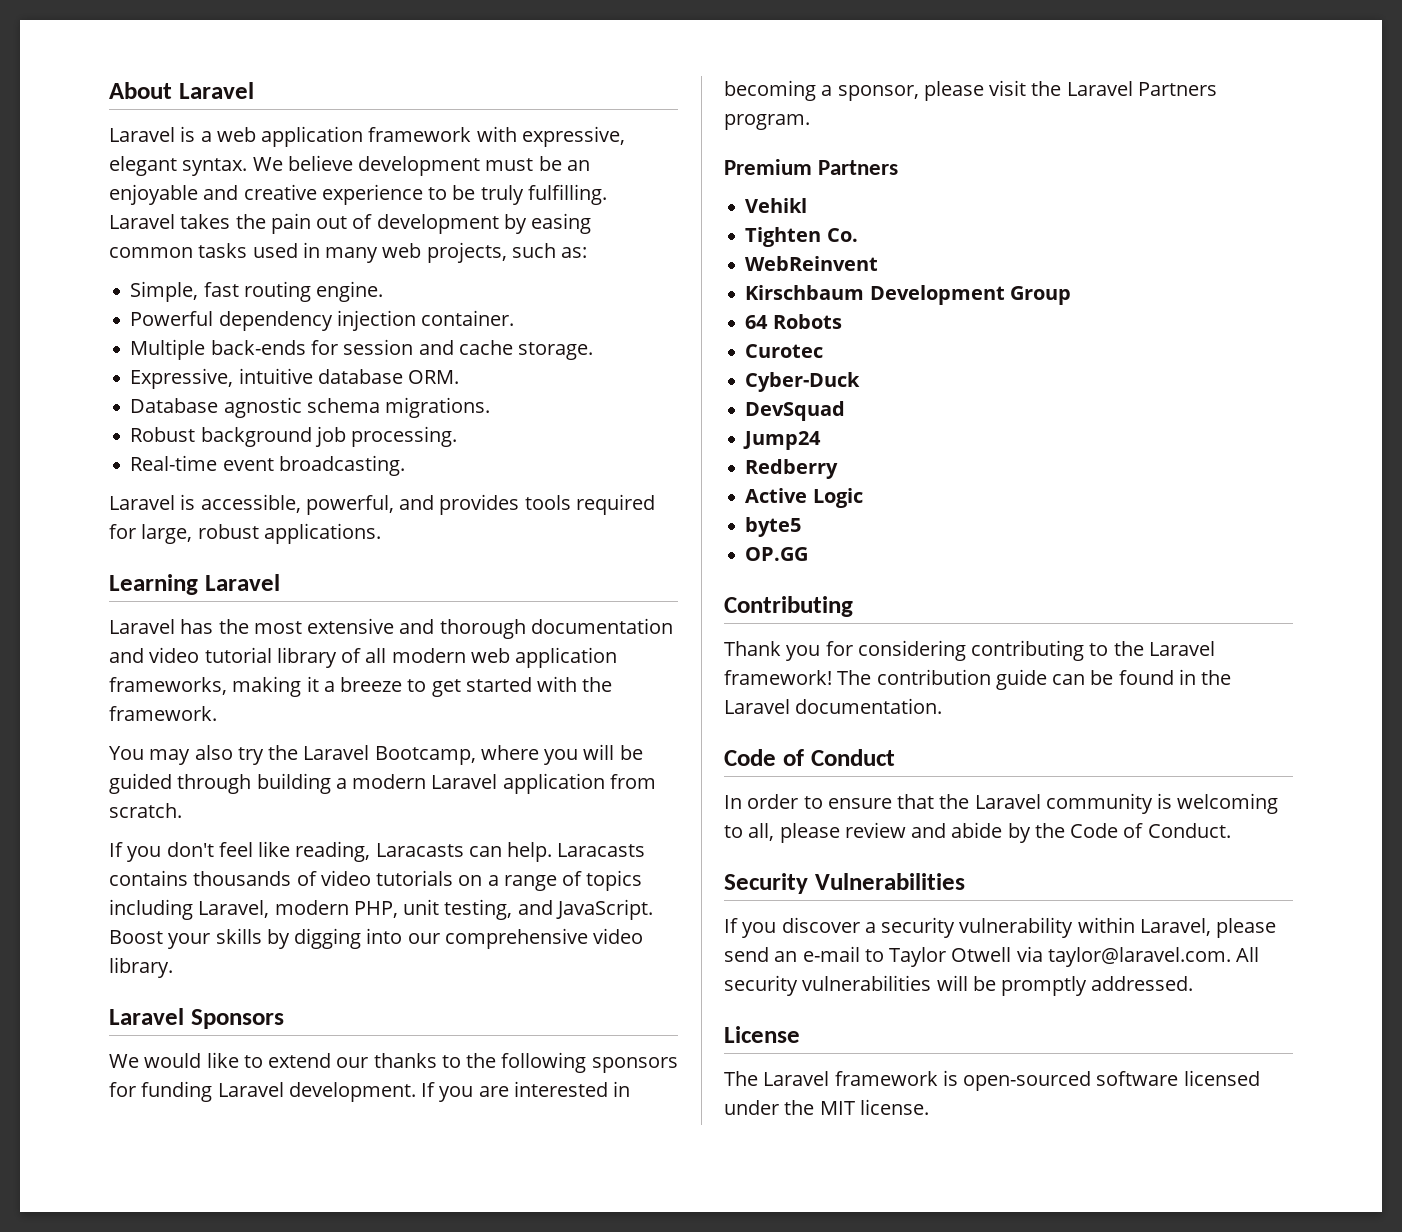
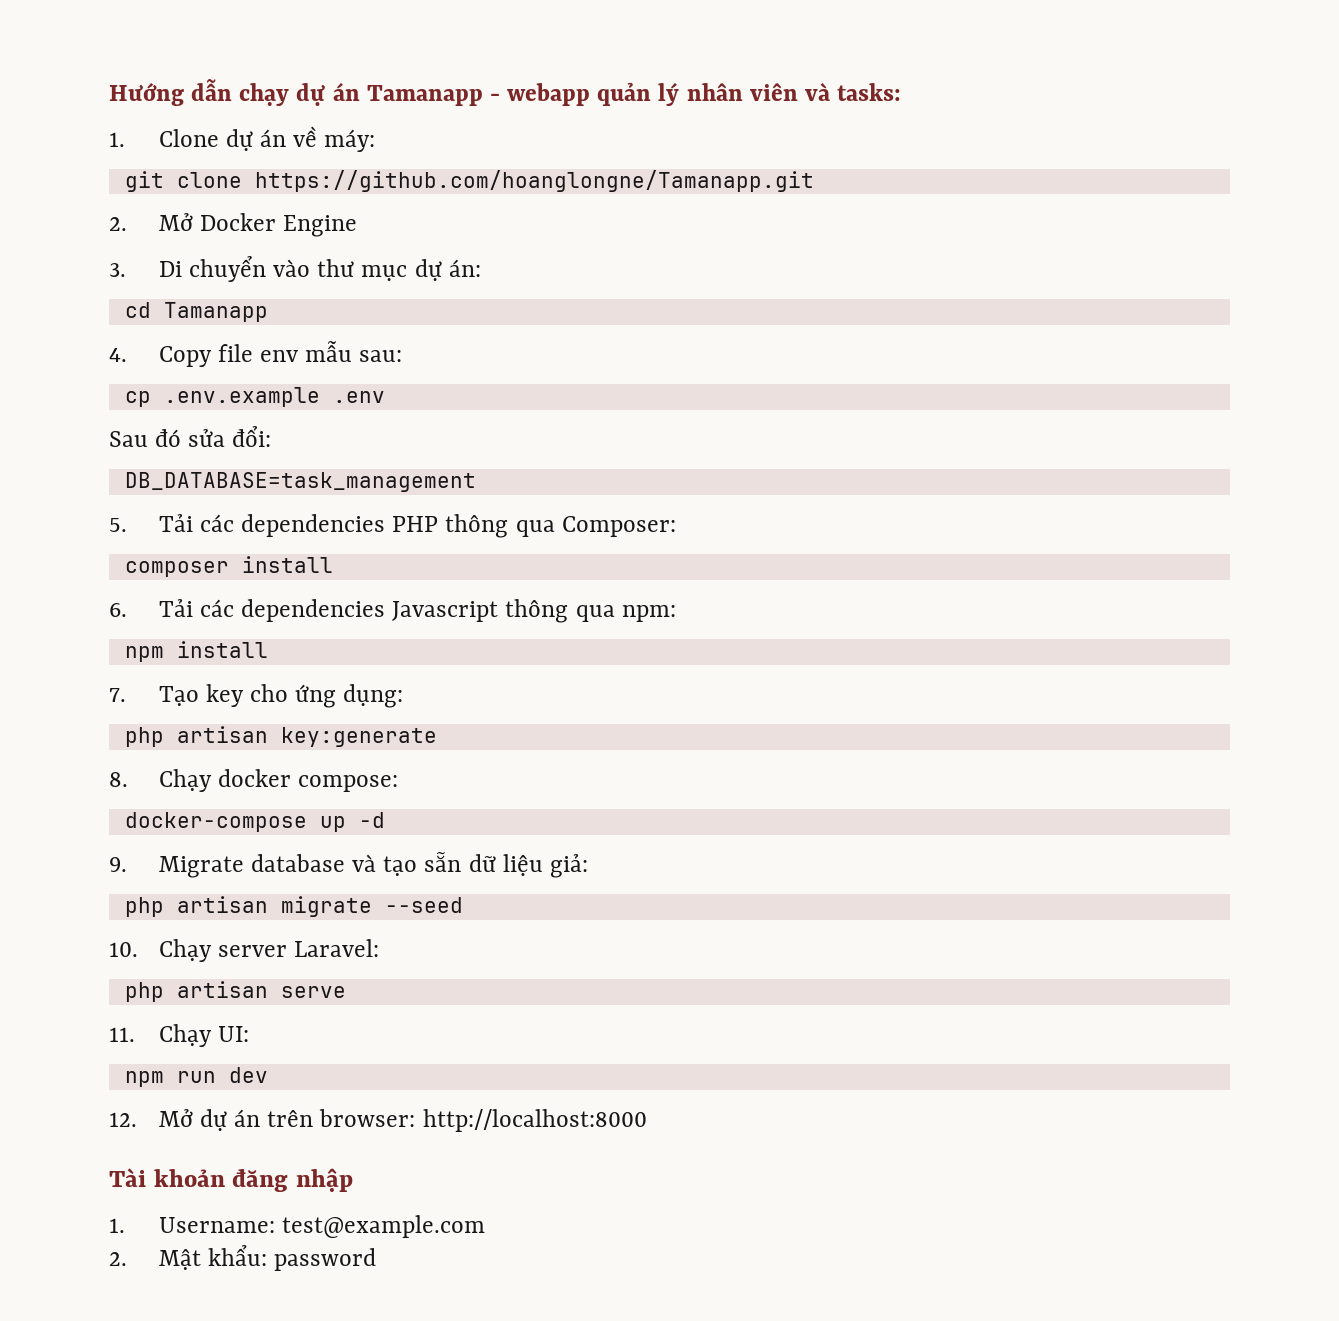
- About Laravel
- Laravel is a web application framework with expressive, elegant syntax. We believe development must be an enjoyable and creative experience to be truly fulfilling. Laravel takes the pain out of development by easing common tasks used in many web projects, such as:
- Simple, fast routing engine.
- Powerful dependency injection container.
- Multiple back-ends for session and cache storage.
- Expressive, intuitive database ORM.
- Database agnostic schema migrations.
- Robust background job processing.
- Real-time event broadcasting.
- Laravel is accessible, powerful, and provides tools required for large, robust applications.
- Learning Laravel
- Laravel has the most extensive and thorough documentation and video tutorial library of all modern web application frameworks, making it a breeze to get started with the framework.
- You may also try the Laravel Bootcamp, where you will be guided through building a modern Laravel application from scratch.
- If you don't feel like reading, Laracasts can help. Laracasts contains thousands of video tutorials on a range of topics including Laravel, modern PHP, unit testing, and JavaScript. Boost your skills by digging into our comprehensive video library.
- Laravel Sponsors
- We would like to extend our thanks to the following sponsors for funding Laravel development. If you are interested in becoming a sponsor, please visit the Laravel Partners program.
- Premium Partners
- Vehikl
- Tighten Co.
- WebReinvent
- Kirschbaum Development Group
- 64 Robots
- Curotec
- Cyber-Duck
- DevSquad
- Jump24
- Redberry
- Active Logic
- byte5
- OP.GG
- Contributing
- Thank you for considering contributing to the Laravel framework! The contribution guide can be found in the Laravel documentation.
- Code of Conduct
- In order to ensure that the Laravel community is welcoming to all, please review and abide by the Code of Conduct.
- Security Vulnerabilities
- If you discover a security vulnerability within Laravel, please send an e-mail to Taylor Otwell via taylor@laravel.com. All security vulnerabilities will be promptly addressed.
- License
- The Laravel framework is open-sourced software licensed under the MIT license.
+ Hướng dẫn chạy dự án Tamanapp - webapp quản lý nhân viên và tasks:
+ 1. Clone dự án về máy:
+ git clone https://github.com/hoanglongne/Tamanapp.git
+ 2. Mở Docker Engine
+ 3. Di chuyển vào thư mục dự án:
+ cd Tamanapp
+ 4. Copy file env mẫu sau:
+ cp .env.example .env
+ Sau đó sửa đổi:
+ DB_DATABASE=task_management
+ 5. Tải các dependencies PHP thông qua Composer:
+ composer install
+ 6. Tải các dependencies Javascript thông qua npm:
+ npm install
+ 7. Tạo key cho ứng dụng:
+ php artisan key:generate
+ 8. Chạy docker compose:
+ docker-compose up -d
+ 9. Migrate database và tạo sẵn dữ liệu giả:
+ php artisan migrate --seed
+ 10. Chạy server Laravel:
+ php artisan serve
+ 11. Chạy UI:
+ npm run dev
+ 12. Mở dự án trên browser: http://localhost:8000
+ Tài khoản đăng nhập
+ 1. Username: test@example.com
+ 2. Mật khẩu: password

